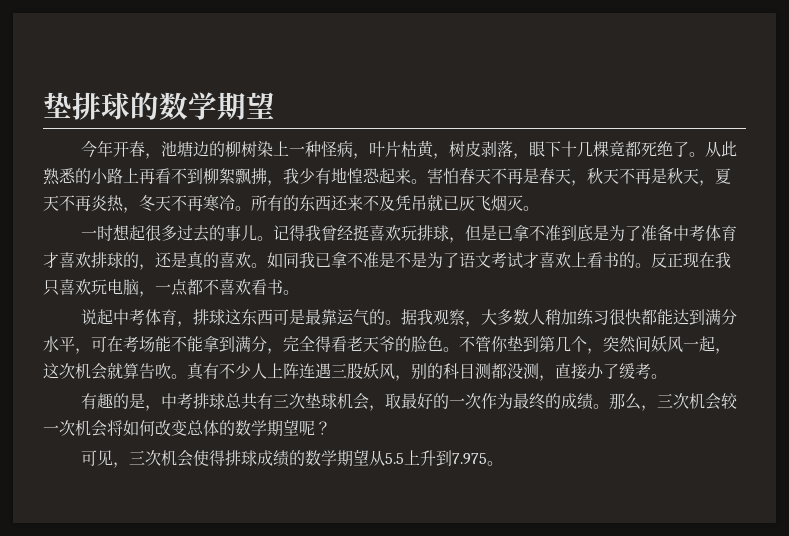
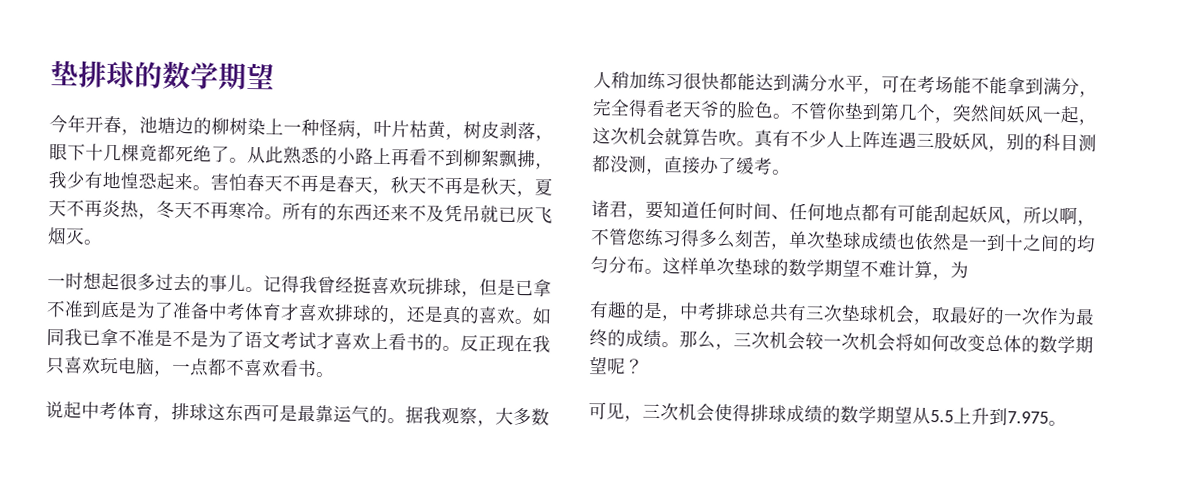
+ 诸君，要知道任何时间、任何地点都有可能刮起妖风，所以啊，不管您练习得多么刻苦，单次垫球成绩也依然是一到十之间的均匀分布。这样单次垫球的数学期望不难计算，为

